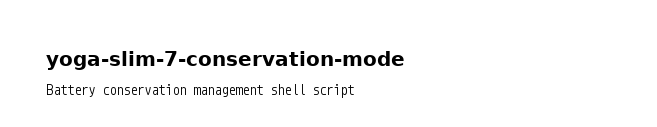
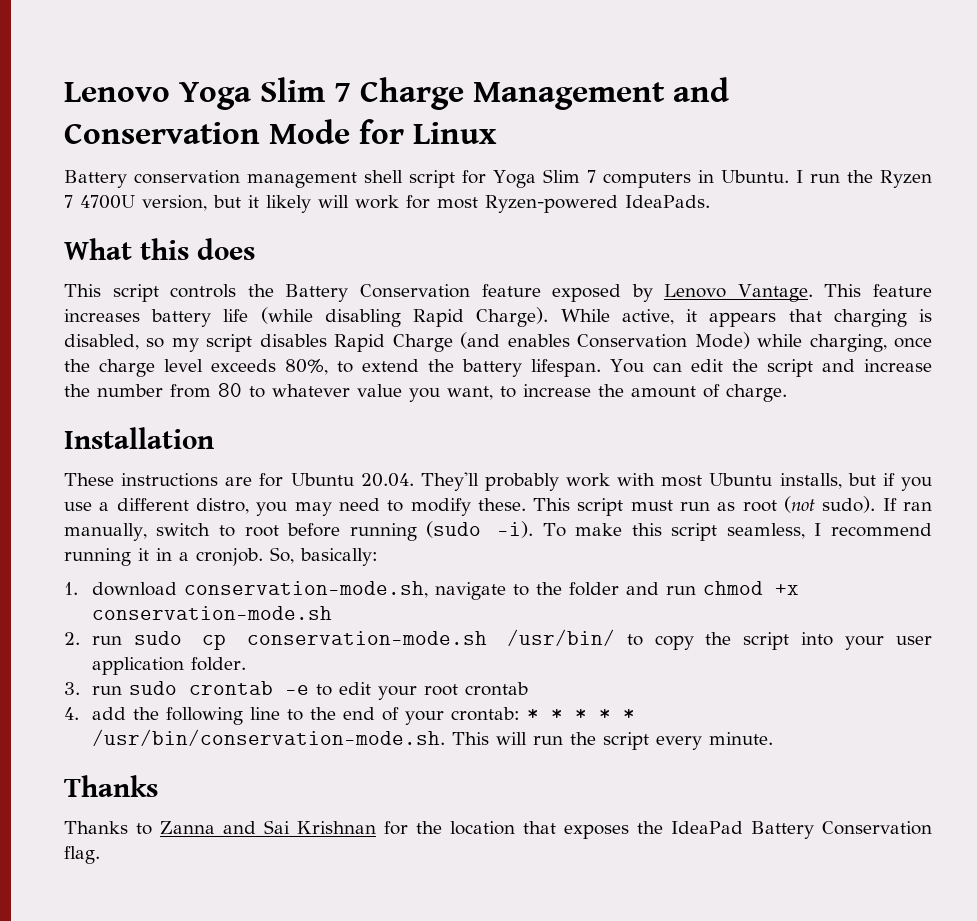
- yoga-slim-7-conservation-mode
+ Lenovo Yoga Slim 7 Charge Management and Conservation Mode for Linux
- Battery conservation management shell script
+ Battery conservation management shell script for Yoga Slim 7 computers in Ubuntu. I run the Ryzen 7 4700U version, but it likely will work for most Ryzen-powered IdeaPads.
+ What this does
+ This script controls the Battery Conservation feature exposed by Lenovo Vantage. This feature increases battery life (while disabling Rapid Charge). While active, it appears that charging is disabled, so my script disables Rapid Charge (and enables Conservation Mode) while charging, once the charge level exceeds 80%, to extend the battery lifespan. You can edit the script and increase the number from 80 to whatever value you want, to increase the amount of charge.
+ Installation
+ These instructions are for Ubuntu 20.04. They'll probably work with most Ubuntu installs, but if you use a different distro, you may need to modify these. This script must run as root (not sudo). If ran manually, switch to root before running (sudo -i). To make this script seamless, I recommend running it in a cronjob. So, basically:
+ 1. download conservation-mode.sh, navigate to the folder and run chmod +x conservation-mode.sh
+ 2. run sudo cp conservation-mode.sh /usr/bin/ to copy the script into your user application folder.
+ 3. run sudo crontab -e to edit your root crontab
+ 4. add the following line to the end of your crontab: * * * * * /usr/bin/conservation-mode.sh. This will run the script every minute.
+ Thanks
+ Thanks to Zanna and Sai Krishnan for the location that exposes the IdeaPad Battery Conservation flag.

